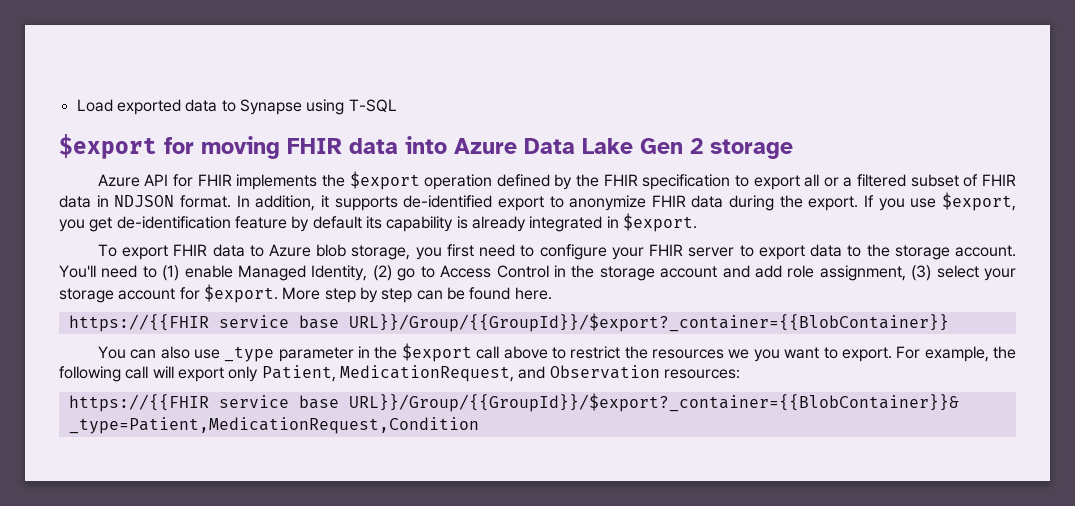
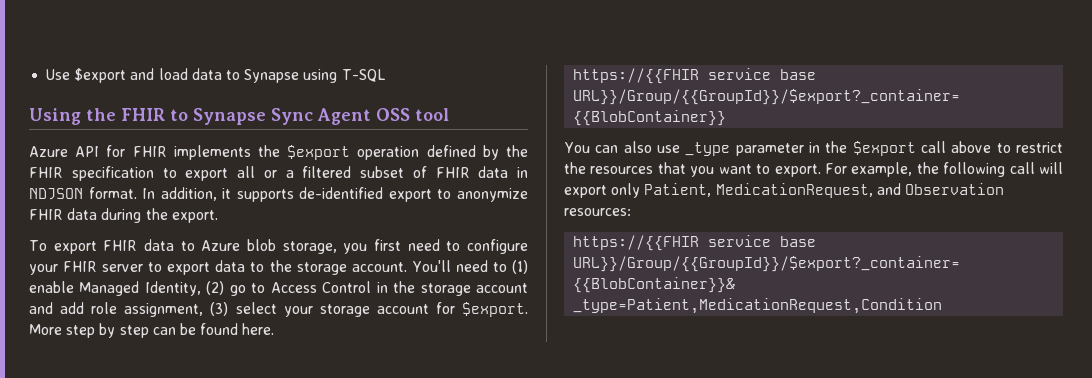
- Load exported data to Synapse using T-SQL
+ Use $export and load data to Synapse using T-SQL
- $export for moving FHIR data into Azure Data Lake Gen 2 storage
+ Using the FHIR to Synapse Sync Agent OSS tool
- If you use $export, you get de-identification feature by default its capability is already integrated in $export.
- You can also use _type parameter in the $export call above to restrict the resources we you want to export.
+ You can also use _type parameter in the $export call above to restrict the resources that you want to export.

